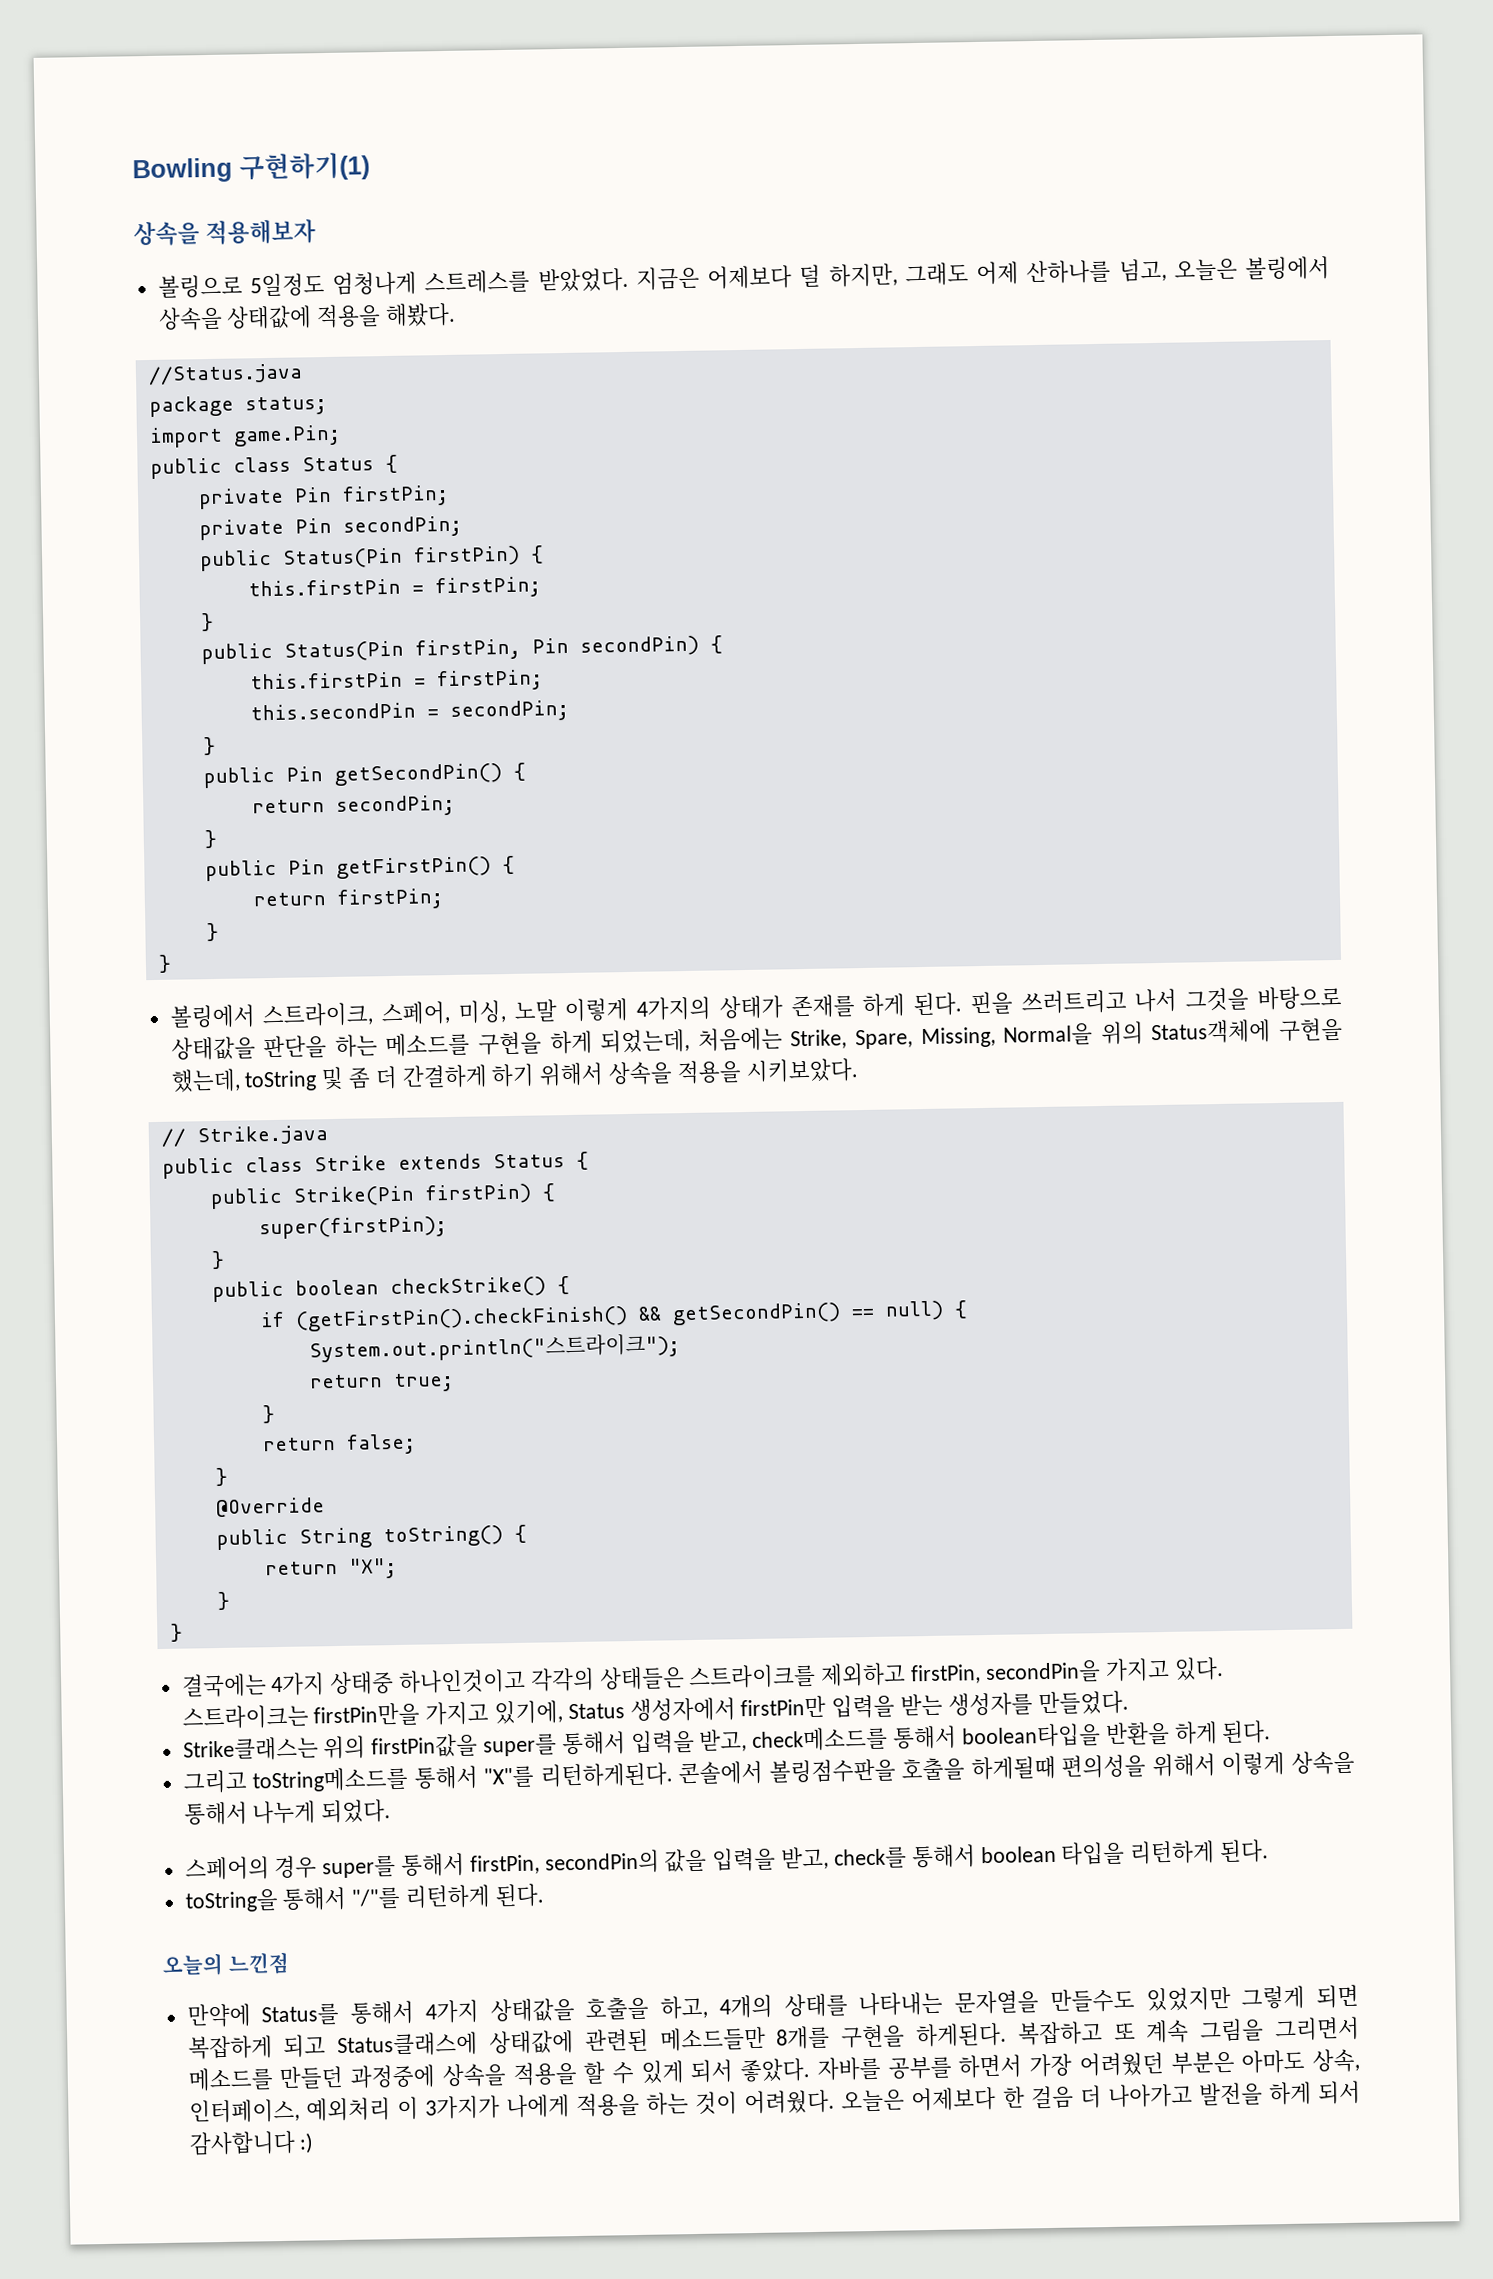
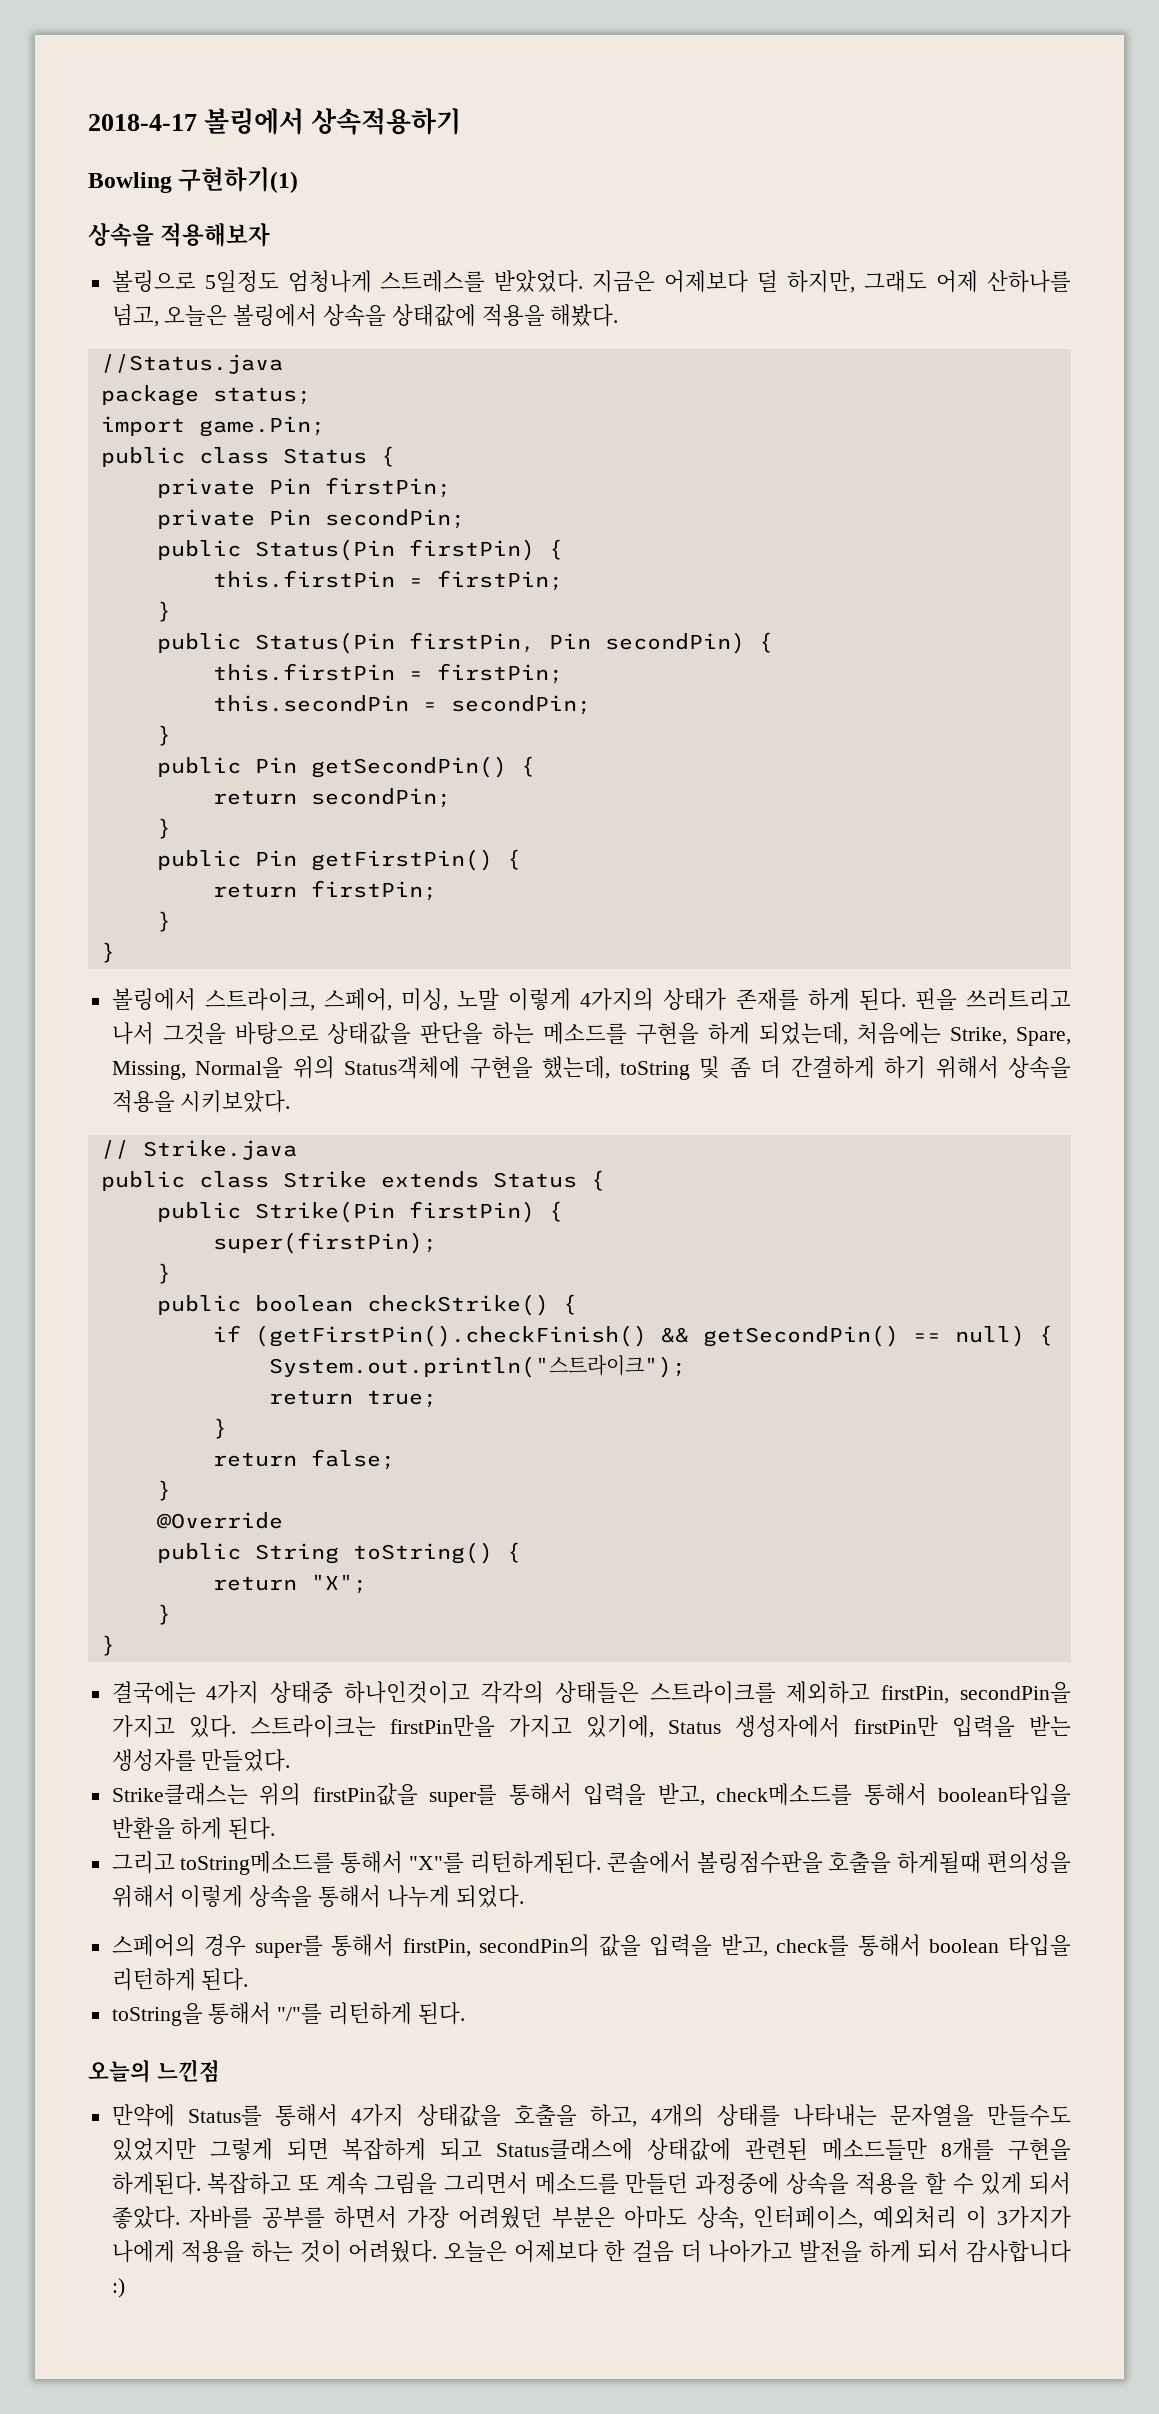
+ 2018-4-17 볼링에서 상속적용하기

